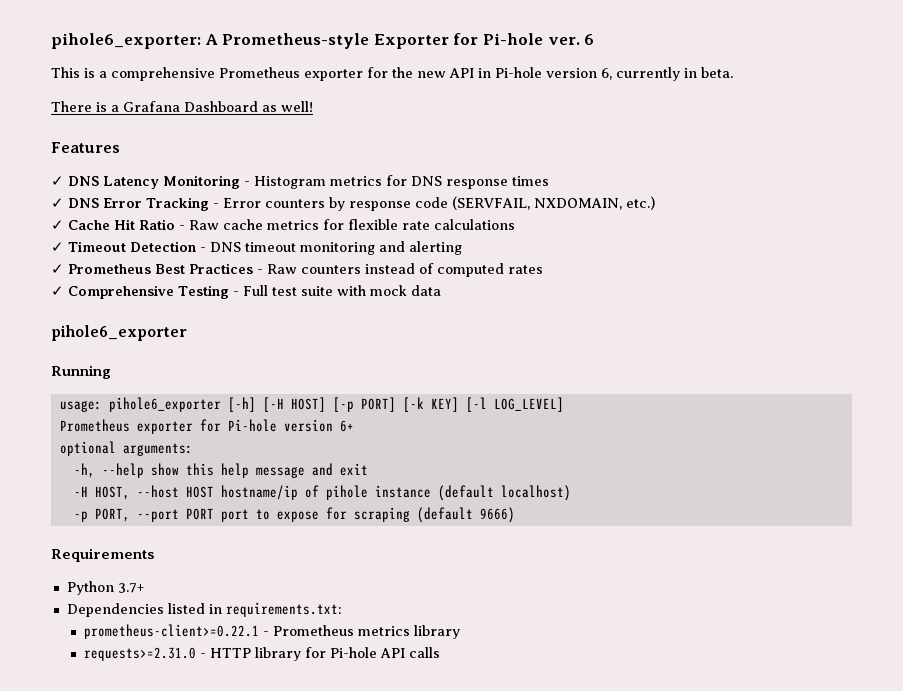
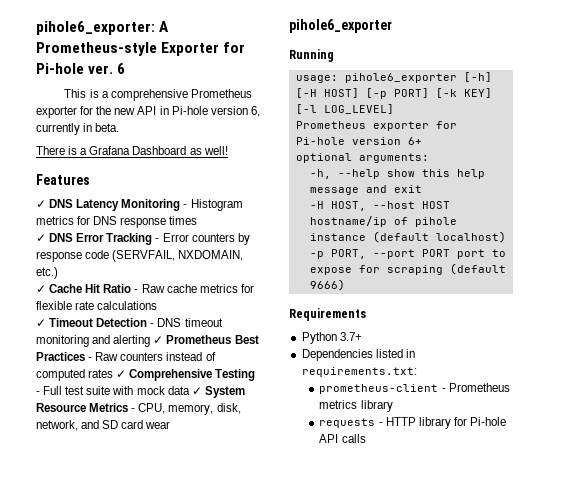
- ✓ Timeout Detection - DNS timeout monitoring and alerting
- ✓ Prometheus Best Practices - Raw counters instead of computed rates
- ✓ Comprehensive Testing - Full test suite with mock data
+ ✓ Timeout Detection - DNS timeout monitoring and alerting ✓ Prometheus Best Practices - Raw counters instead of computed rates ✓ Comprehensive Testing - Full test suite with mock data ✓ System Resource Metrics - CPU, memory, disk, network, and SD card wear
- prometheus-client>=0.22.1 - Prometheus metrics library
+ prometheus-client - Prometheus metrics library
- requests>=2.31.0 - HTTP library for Pi-hole API calls
+ requests - HTTP library for Pi-hole API calls

